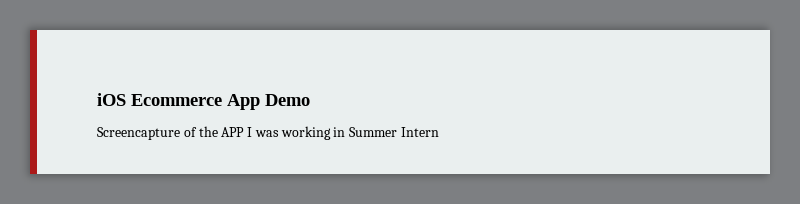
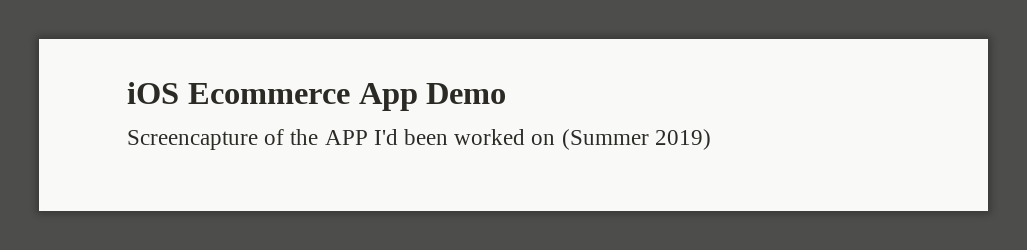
- Screencapture of the APP I was working in Summer Intern
+ Screencapture of the APP I'd been worked on (Summer 2019)

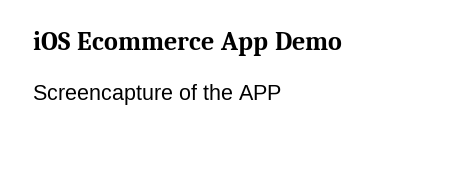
- Screencapture of the APP I'd been worked on (Summer 2019)
+ Screencapture of the APP

